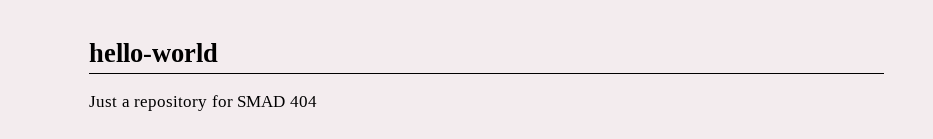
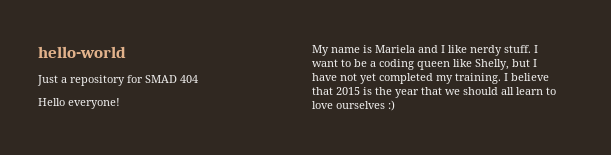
+ Hello everyone!
+ My name is Mariela and I like nerdy stuff. I want to be a coding queen like Shelly, but I have not yet completed my training. I believe that 2015 is the year that we should all learn to love ourselves :)

